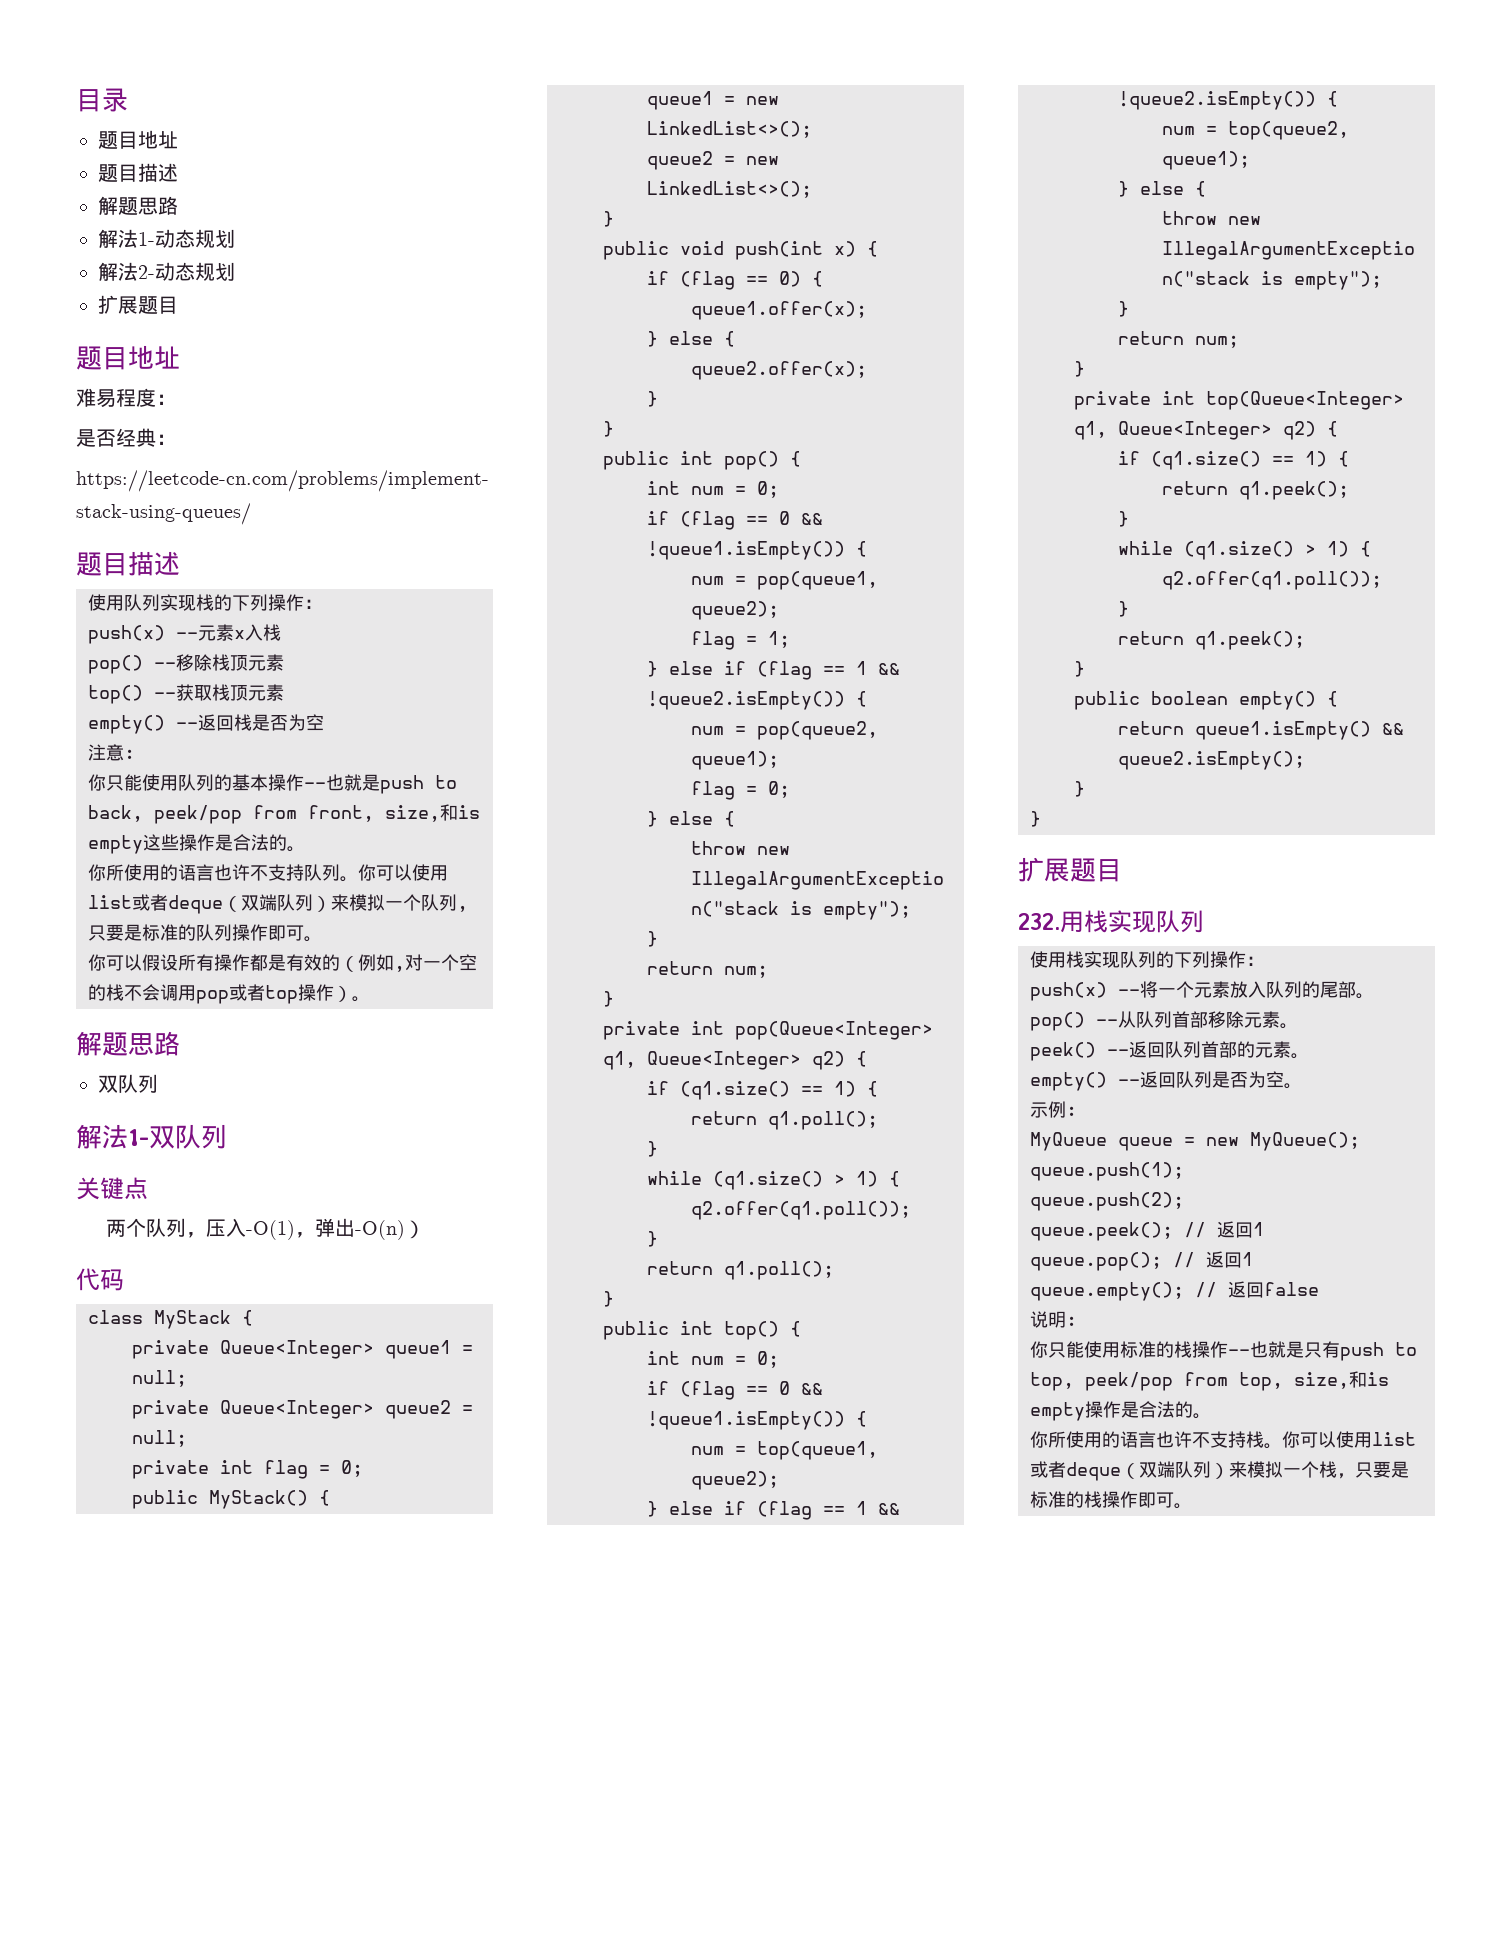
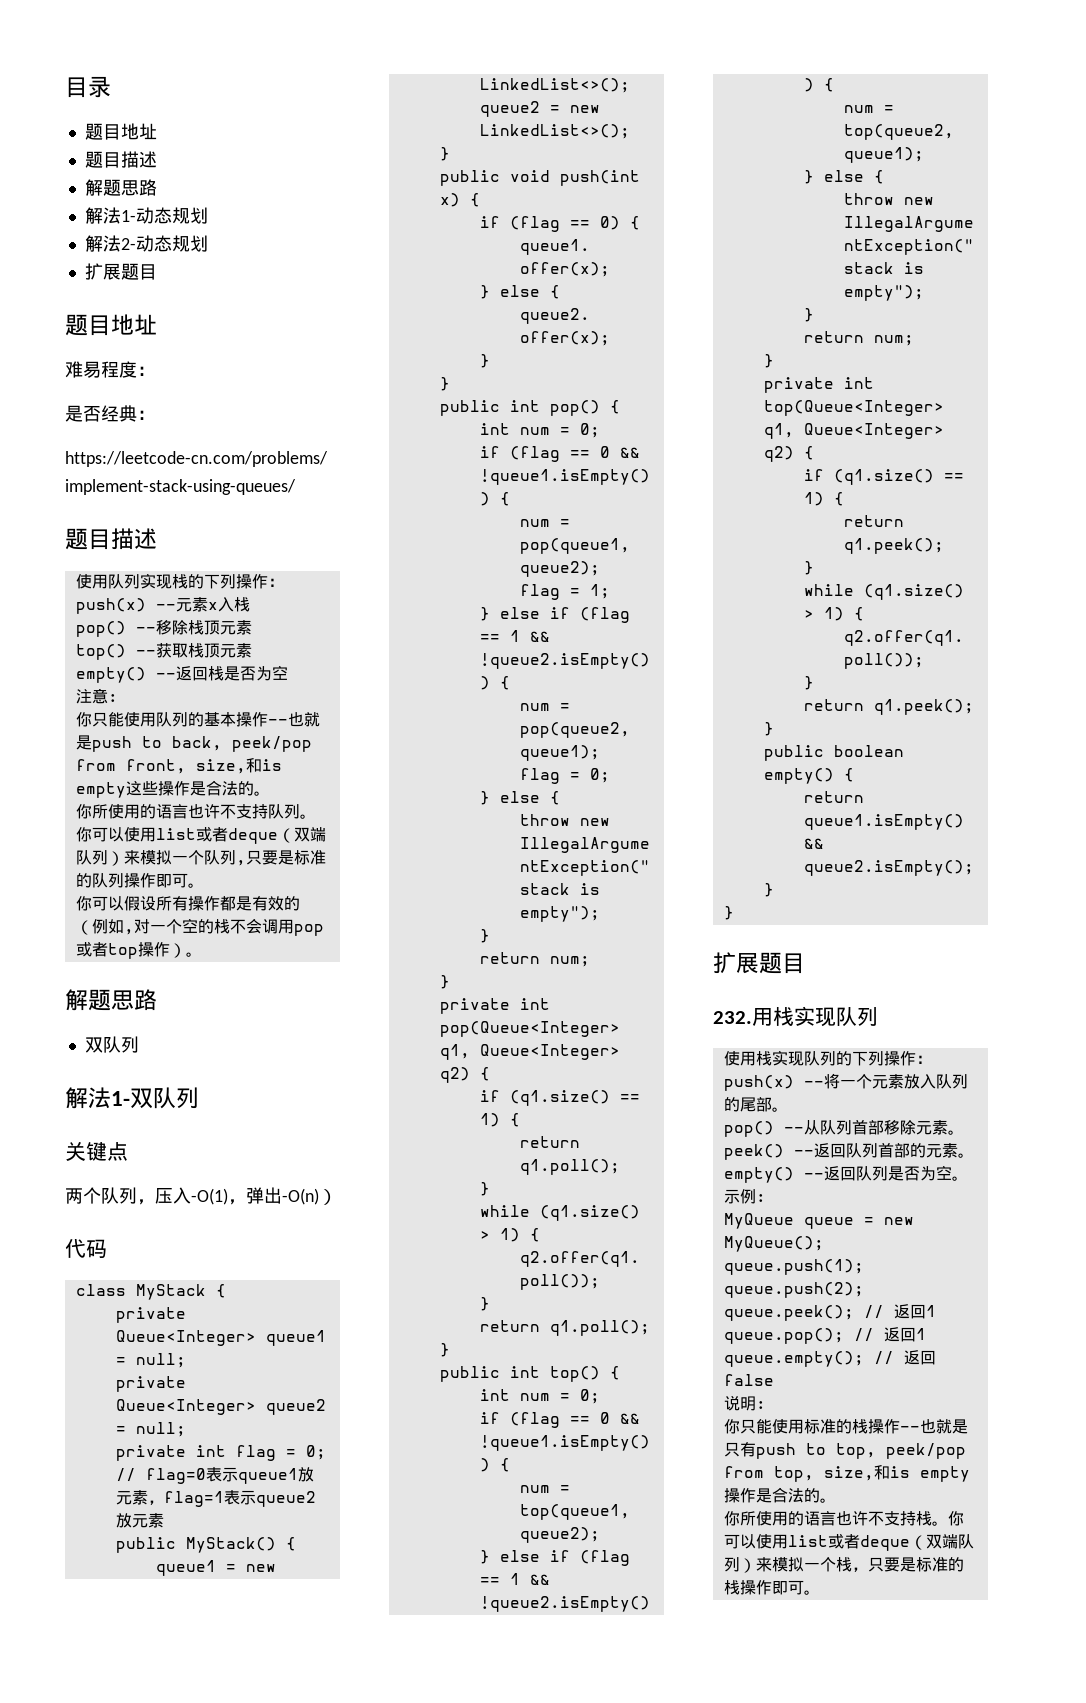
- private int flag = 0;
+ private int flag = 0; // flag=0表示queue1放元素，flag=1表示queue2放元素

